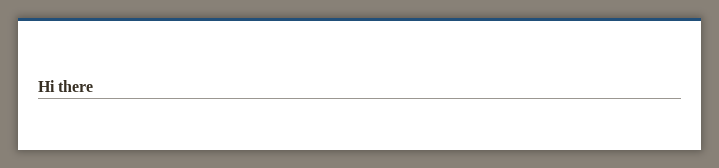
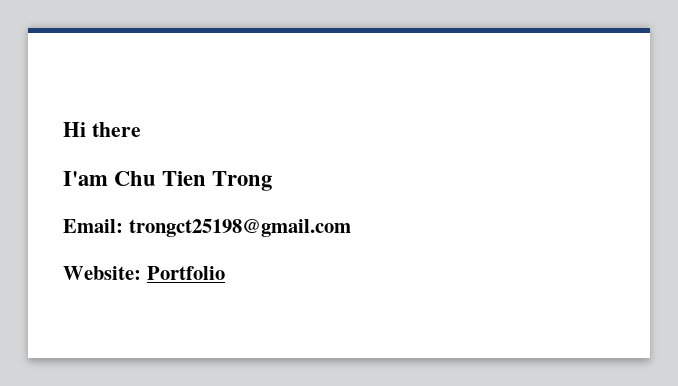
+ I'am Chu Tien Trong
+ Email: trongct25198@gmail.com
+ Website: Portfolio

